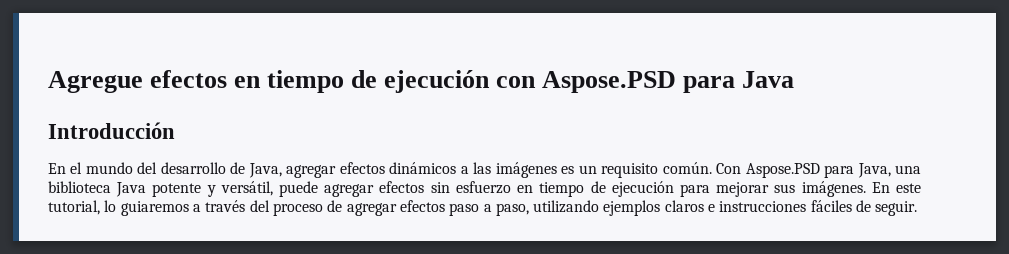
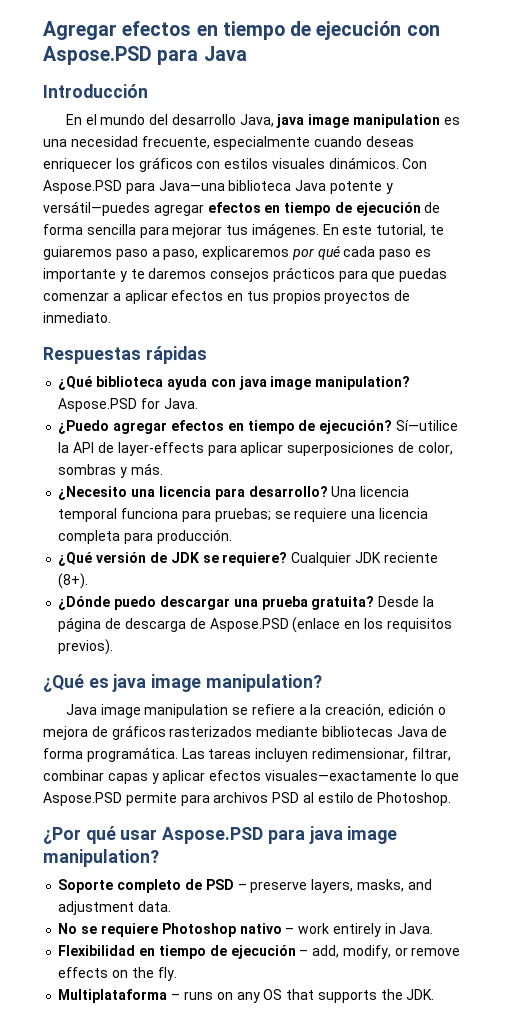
- Agregue efectos en tiempo de ejecución con Aspose.PSD para Java
+ Agregar efectos en tiempo de ejecución con Aspose.PSD para Java
- En el mundo del desarrollo de Java, agregar efectos dinámicos a las imágenes es un requisito común.
+ En el mundo del desarrollo Java, java image manipulation es una necesidad frecuente, especialmente cuando deseas enriquecer los gráficos con estilos visuales dinámicos.
- Con Aspose.PSD para Java, una biblioteca Java potente y versátil, puede agregar efectos sin esfuerzo en tiempo de ejecución para mejorar sus imágenes.
+ Con Aspose.PSD para Java—una biblioteca Java potente y versátil—puedes agregar efectos en tiempo de ejecución de forma sencilla para mejorar tus imágenes.
- En este tutorial, lo guiaremos a través del proceso de agregar efectos paso a paso, utilizando ejemplos claros e instrucciones fáciles de seguir.
+ En este tutorial, te guiaremos paso a paso, explicaremos por qué cada paso es importante y te daremos consejos prácticos para que puedas comenzar a aplicar efectos en tus propios proyectos de inmediato.
+ Respuestas rápidas
+ ¿Qué biblioteca ayuda con java image manipulation? Aspose.PSD for Java.
+ ¿Puedo agregar efectos en tiempo de ejecución? Sí—utilice la API de layer‑effects para aplicar superposiciones de color, sombras y más.
+ ¿Necesito una licencia para desarrollo? Una licencia temporal funciona para pruebas; se requiere una licencia completa para producción.
+ ¿Qué versión de JDK se requiere? Cualquier JDK reciente (8+).
+ ¿Dónde puedo descargar una prueba gratuita? Desde la página de descarga de Aspose.PSD (enlace en los requisitos previos).
+ ¿Qué es java image manipulation?
+ Java image manipulation se refiere a la creación, edición o mejora de gráficos rasterizados mediante bibliotecas Java de forma programática. Las tareas incluyen redimensionar, filtrar, combinar capas y aplicar efectos visuales—exactamente lo que Aspose.PSD permite para archivos PSD al estilo de Photoshop.
+ ¿Por qué usar Aspose.PSD para java image manipulation?
+ Soporte completo de PSD – preserve layers, masks, and adjustment data.
+ No se requiere Photoshop nativo – work entirely in Java.
+ Flexibilidad en tiempo de ejecución – add, modify, or remove effects on the fly.
+ Multiplataforma – runs on any OS that supports the JDK.

